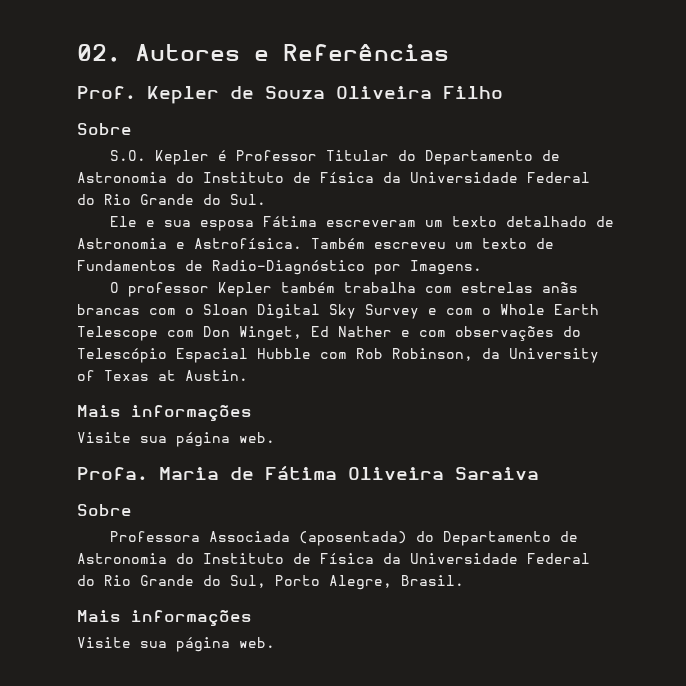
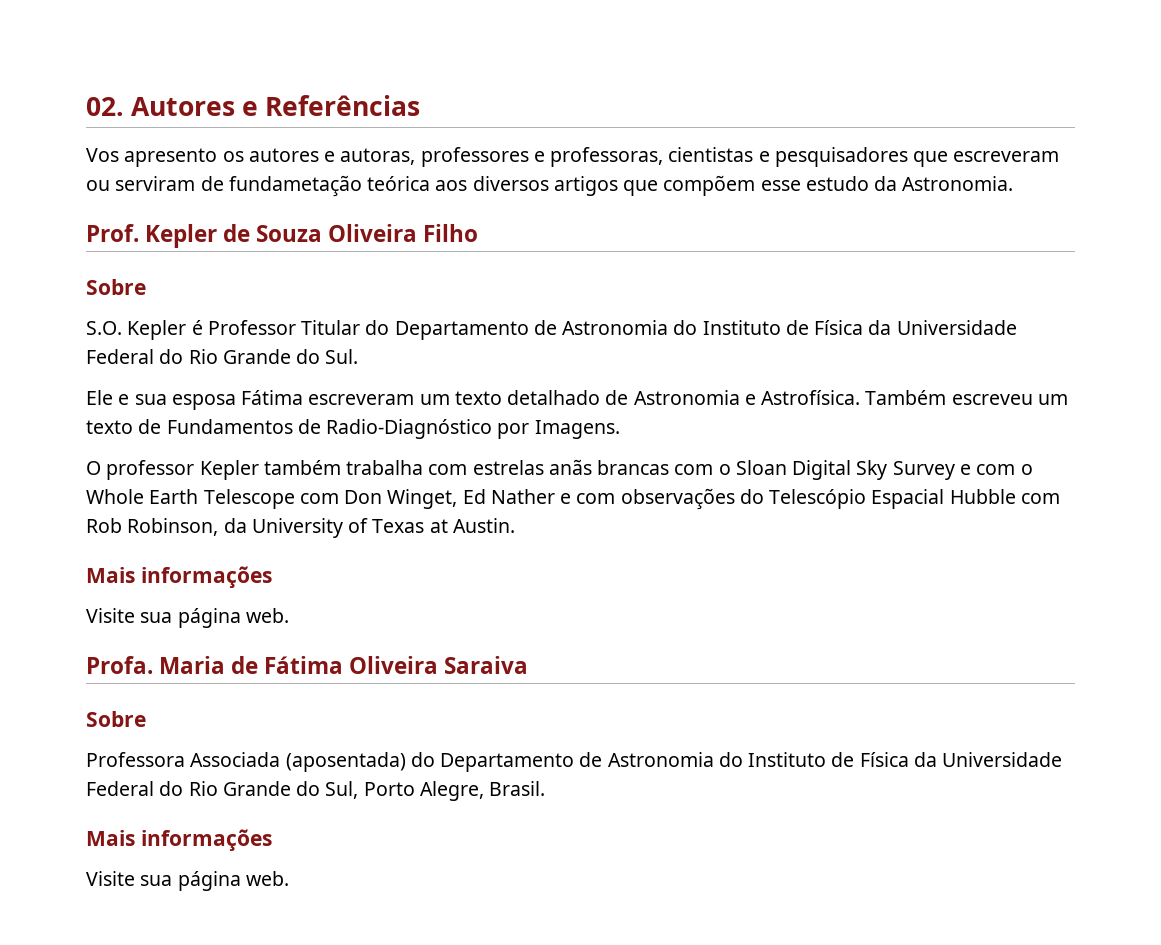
+ Vos apresento os autores e autoras, professores e professoras, cientistas e pesquisadores que escreveram ou serviram de fundametação teórica aos diversos artigos que compõem esse estudo da Astronomia.

